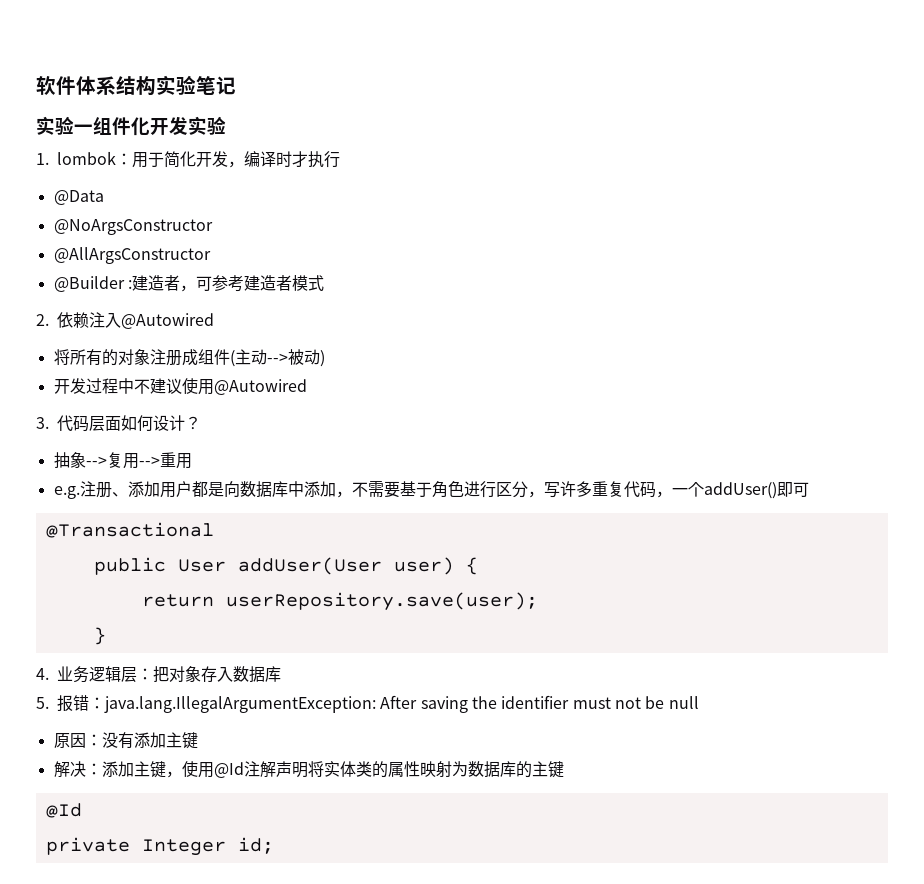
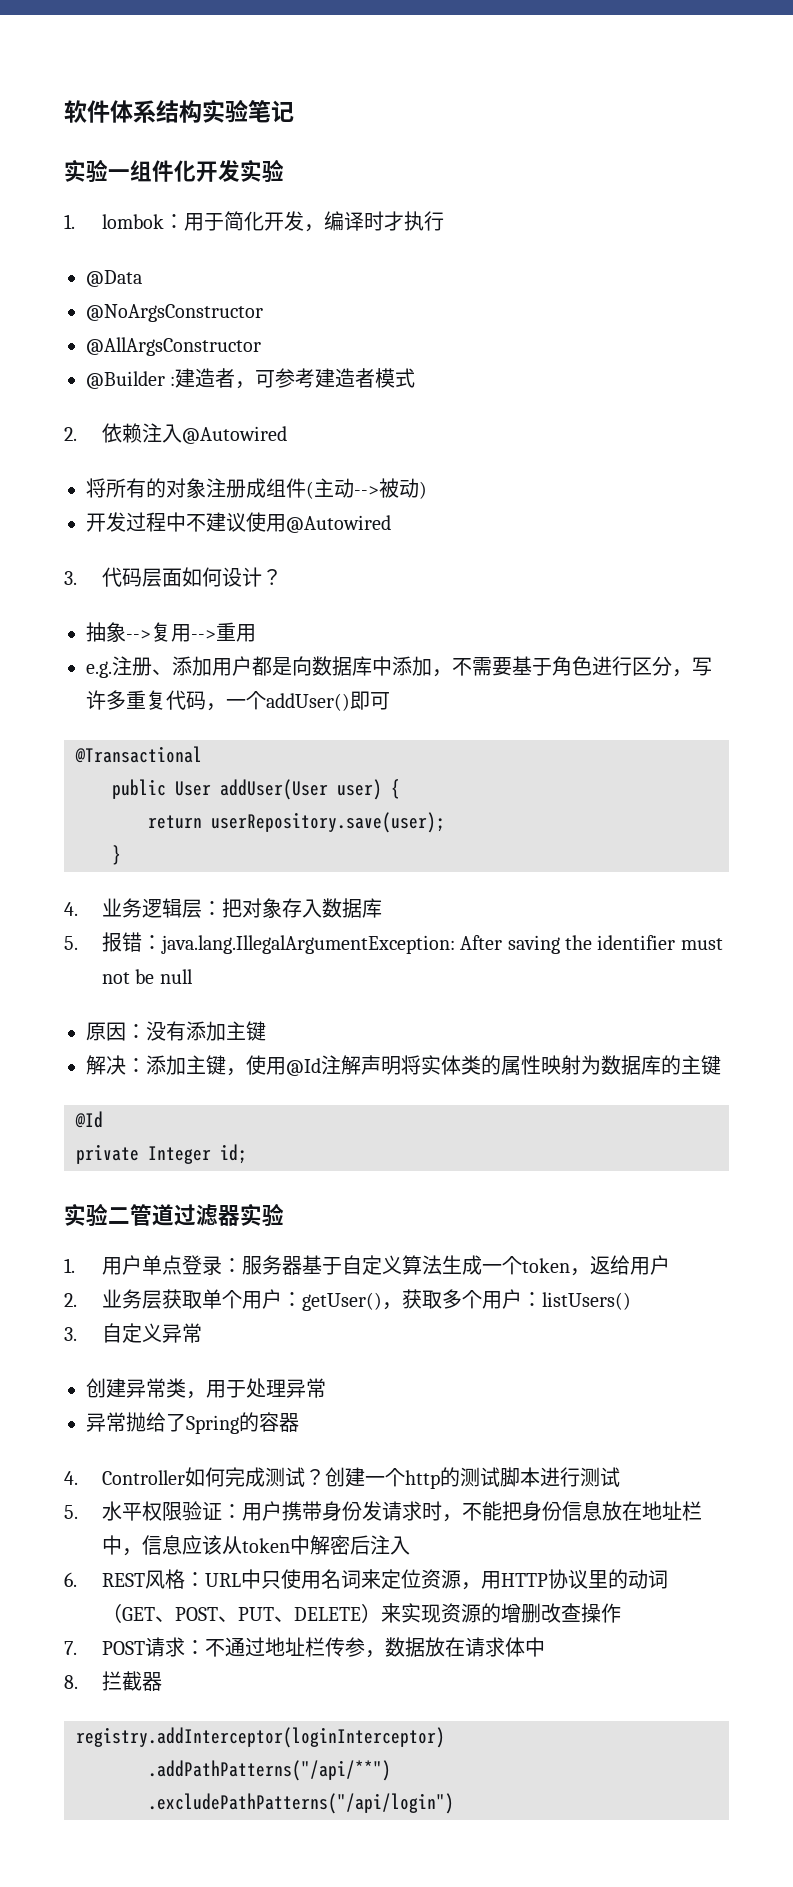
+ 实验二管道过滤器实验
+ 1.用户单点登录：服务器基于自定义算法生成一个token，返给用户
+ 2.业务层获取单个用户：getUser()，获取多个用户：listUsers()
+ 3.自定义异常
+ 创建异常类，用于处理异常
+ 异常抛给了Spring的容器
+ 4. Controller如何完成测试？创建一个http的测试脚本进行测试
+ 5.水平权限验证：用户携带身份发请求时，不能把身份信息放在地址栏中，信息应该从token中解密后注入
+ 6. REST风格：URL中只使用名词来定位资源，用HTTP协议里的动词（GET、POST、PUT、DELETE）来实现资源的增删改查操作
+ 7. POST请求：不通过地址栏传参，数据放在请求体中
+ 8.拦截器
+ registry.addInterceptor(loginInterceptor)
+ .addPathPatterns("/api/**")
+ .excludePathPatterns("/api/login")

